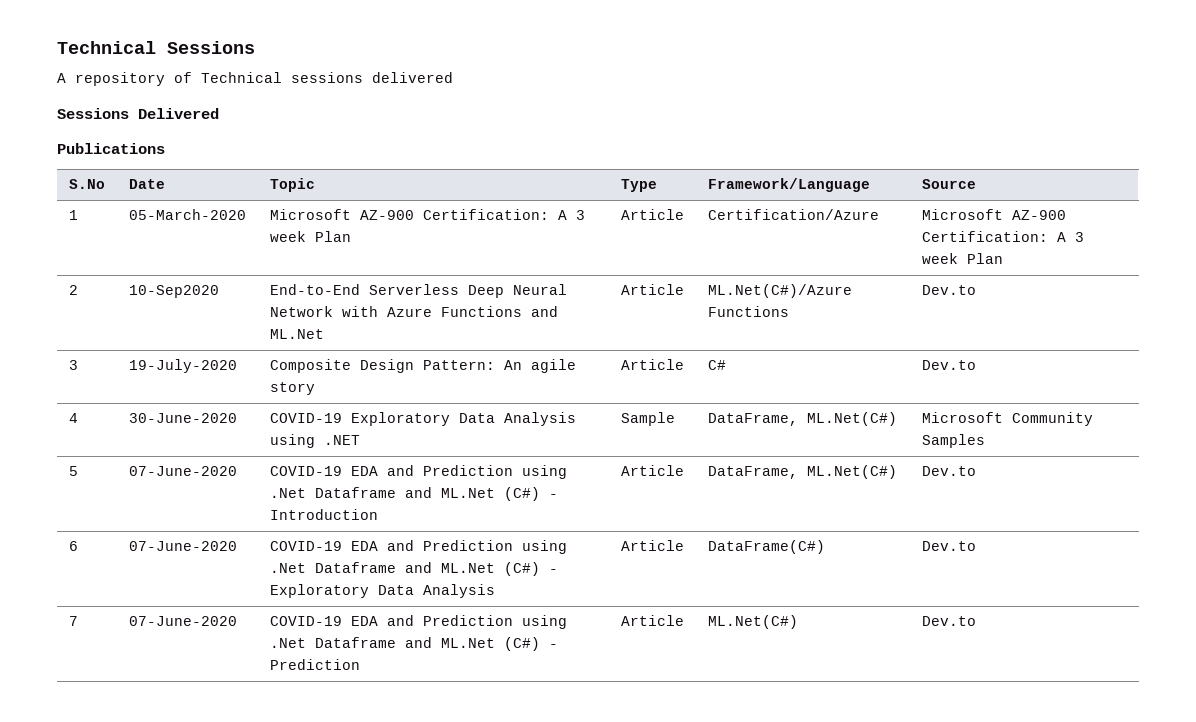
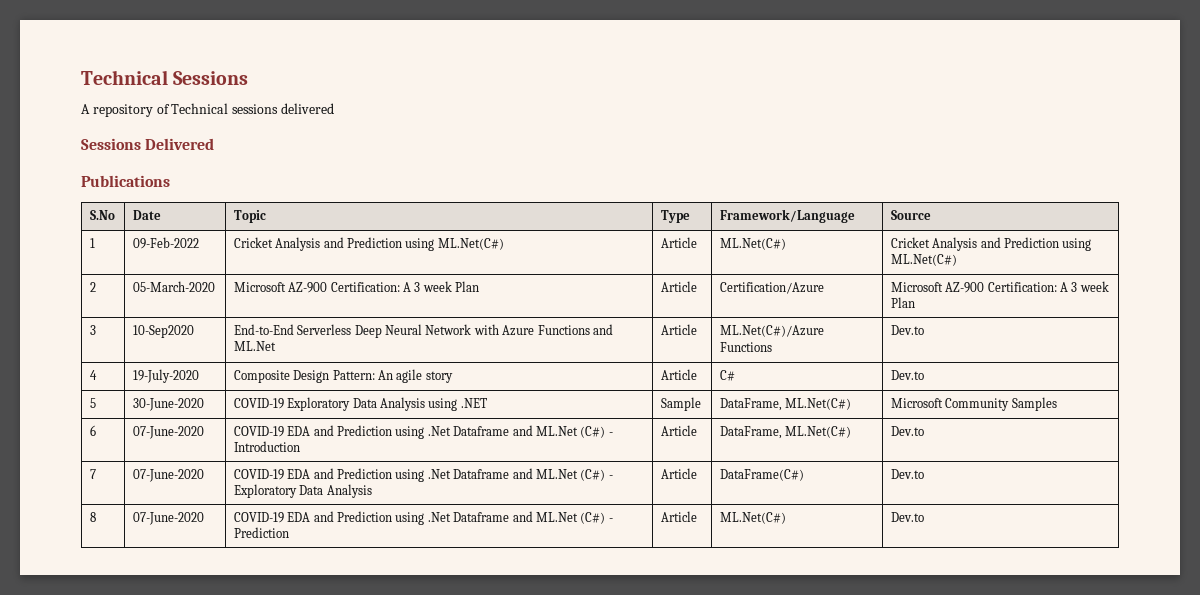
- 1 | 05-March-2020 | Microsoft AZ-900 Certification: A 3 week Plan | Article | Certification/Azure | Microsoft AZ-900 Certification: A 3 week Plan
+ 1 | 09-Feb-2022 | Cricket Analysis and Prediction using ML.Net(C#) | Article | ML.Net(C#) | Cricket Analysis and Prediction using ML.Net(C#)
+ 2 | 05-March-2020 | Microsoft AZ-900 Certification: A 3 week Plan | Article | Certification/Azure | Microsoft AZ-900 Certification: A 3 week Plan
- 2 | 10-Sep2020 | End-to-End Serverless Deep Neural Network with Azure Functions and ML.Net | Article | ML.Net(C#)/Azure Functions | Dev.to
+ 3 | 10-Sep2020 | End-to-End Serverless Deep Neural Network with Azure Functions and ML.Net | Article | ML.Net(C#)/Azure Functions | Dev.to
- 3 | 19-July-2020 | Composite Design Pattern: An agile story | Article | C# | Dev.to
+ 4 | 19-July-2020 | Composite Design Pattern: An agile story | Article | C# | Dev.to
- 4 | 30-June-2020 | COVID-19 Exploratory Data Analysis using .NET | Sample | DataFrame, ML.Net(C#) | Microsoft Community Samples
+ 5 | 30-June-2020 | COVID-19 Exploratory Data Analysis using .NET | Sample | DataFrame, ML.Net(C#) | Microsoft Community Samples
- 5 | 07-June-2020 | COVID-19 EDA and Prediction using .Net Dataframe and ML.Net (C#) - Introduction | Article | DataFrame, ML.Net(C#) | Dev.to
+ 6 | 07-June-2020 | COVID-19 EDA and Prediction using .Net Dataframe and ML.Net (C#) - Introduction | Article | DataFrame, ML.Net(C#) | Dev.to
- 6 | 07-June-2020 | COVID-19 EDA and Prediction using .Net Dataframe and ML.Net (C#) - Exploratory Data Analysis | Article | DataFrame(C#) | Dev.to
+ 7 | 07-June-2020 | COVID-19 EDA and Prediction using .Net Dataframe and ML.Net (C#) - Exploratory Data Analysis | Article | DataFrame(C#) | Dev.to
- 7 | 07-June-2020 | COVID-19 EDA and Prediction using .Net Dataframe and ML.Net (C#) - Prediction | Article | ML.Net(C#) | Dev.to
+ 8 | 07-June-2020 | COVID-19 EDA and Prediction using .Net Dataframe and ML.Net (C#) - Prediction | Article | ML.Net(C#) | Dev.to

